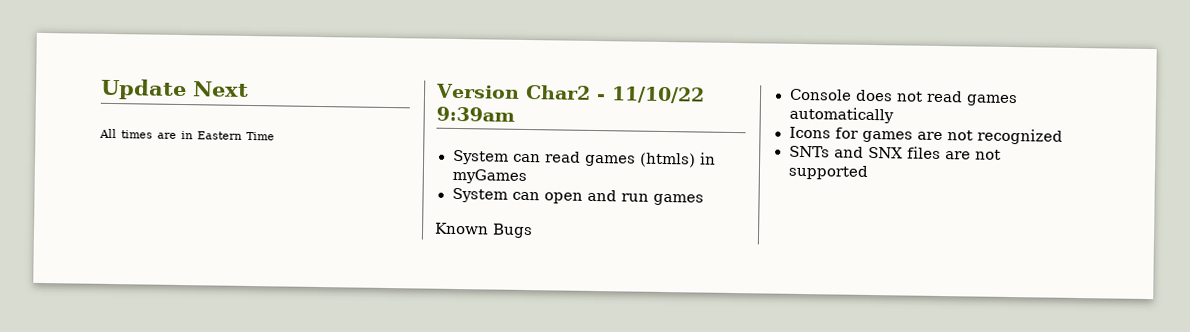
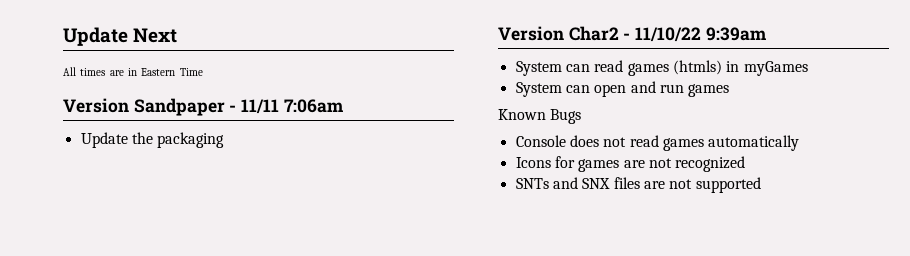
+ Version Sandpaper - 11/11 7:06am
+ Update the packaging

